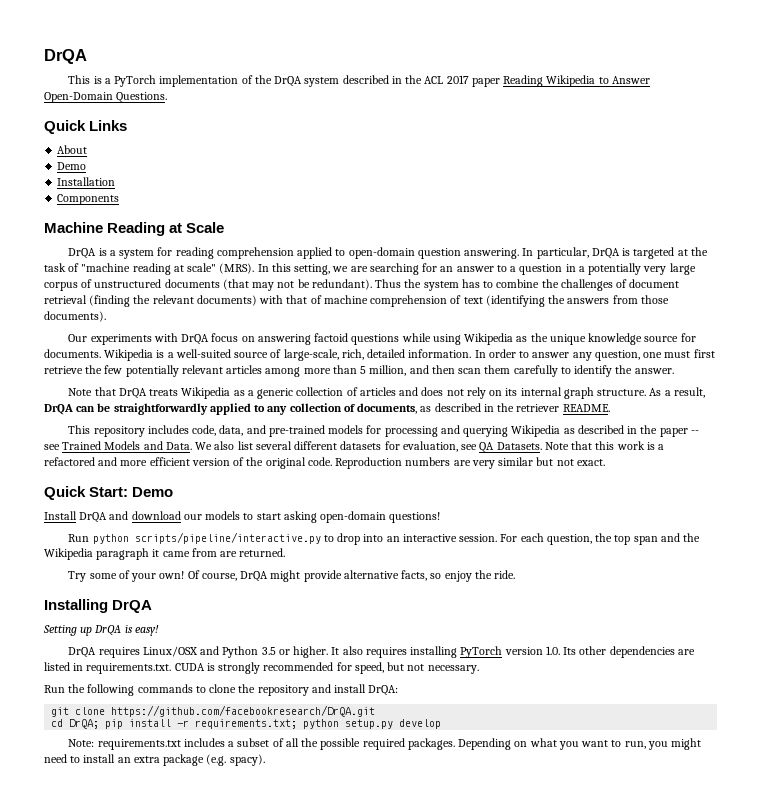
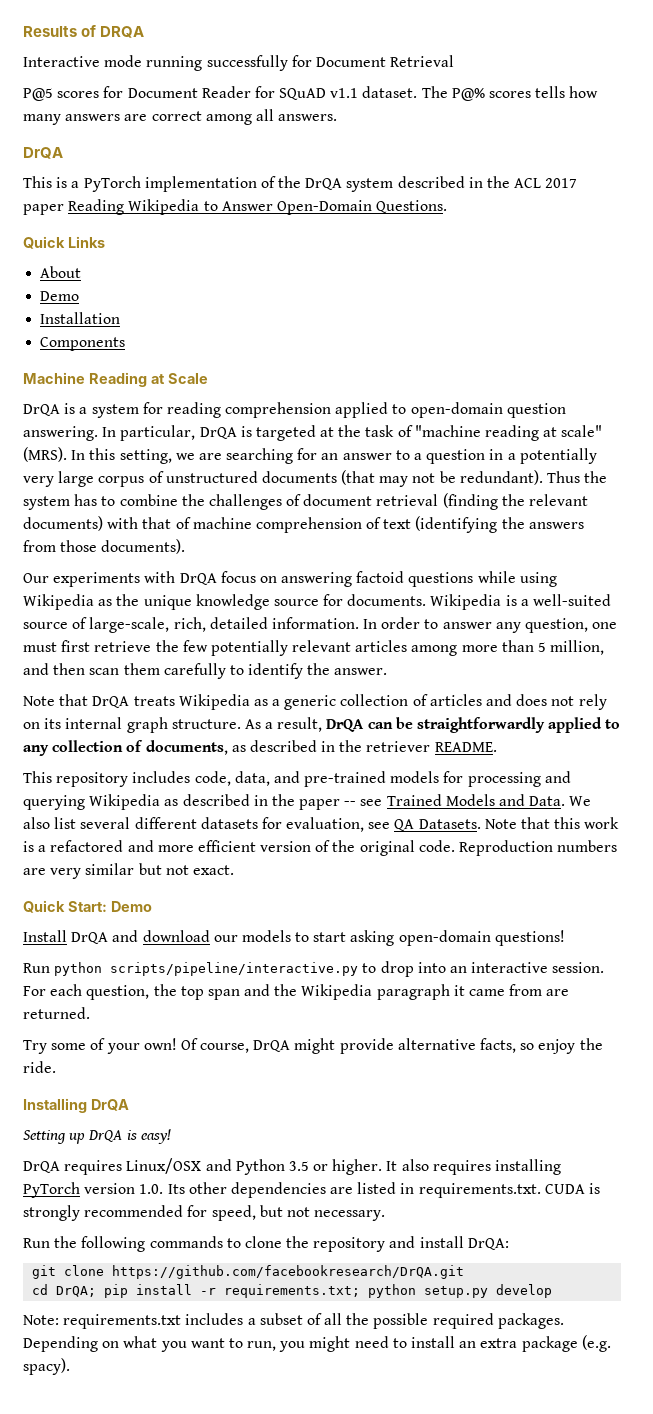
+ Results of DRQA
+ Interactive mode running successfully for Document Retrieval
+ P@5 scores for Document Reader for SQuAD v1.1 dataset. The P@% scores tells how many answers are correct among all answers.

